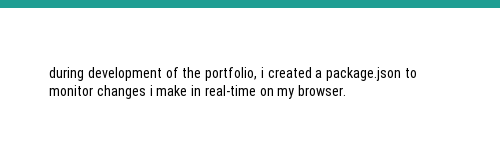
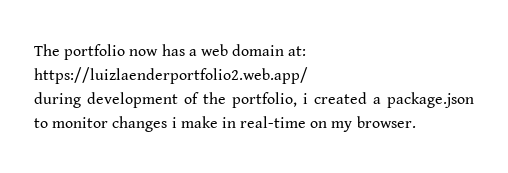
+ The portfolio now has a web domain at: https://luizlaenderportfolio2.web.app/

